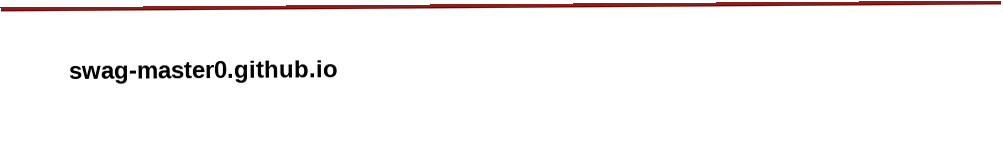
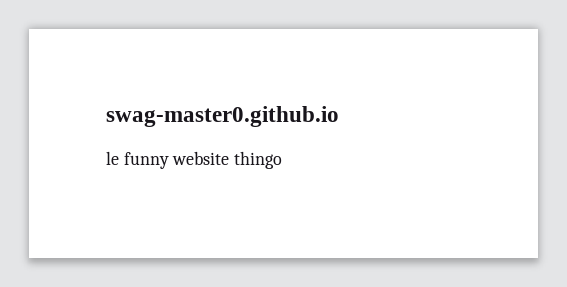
+ le funny website thingo

